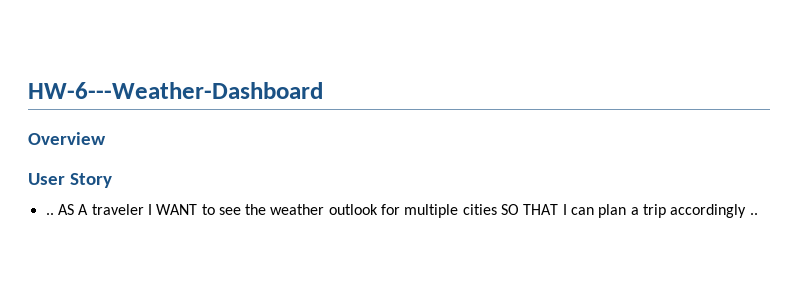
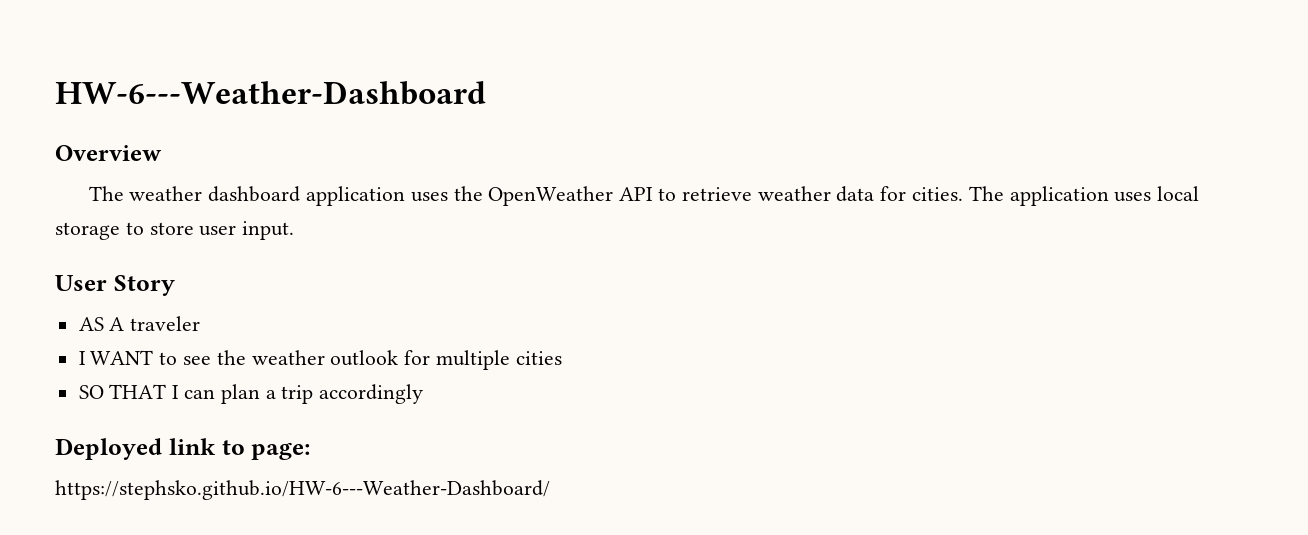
+ The weather dashboard application uses the OpenWeather API to retrieve weather data for cities. The application uses local storage to store user input.
  User Story
- .. AS A traveler I WANT to see the weather outlook for multiple cities SO THAT I can plan a trip accordingly ..
+ AS A traveler
+ I WANT to see the weather outlook for multiple cities
+ SO THAT I can plan a trip accordingly
+ Deployed link to page:
+ https://stephsko.github.io/HW-6---Weather-Dashboard/

